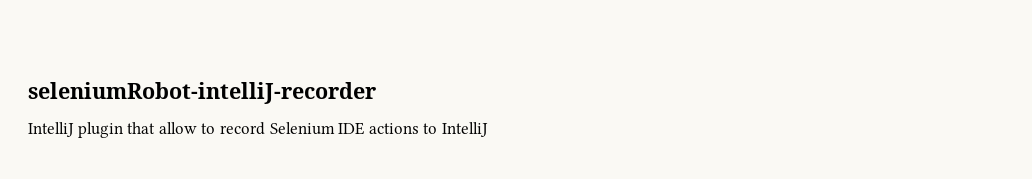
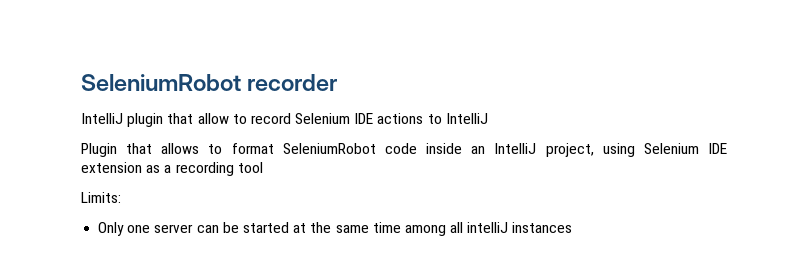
- seleniumRobot-intelliJ-recorder
+ SeleniumRobot recorder
+ Plugin that allows to format SeleniumRobot code inside an IntelliJ project, using Selenium IDE extension as a recording tool
+ Limits:
+ Only one server can be started at the same time among all intelliJ instances

